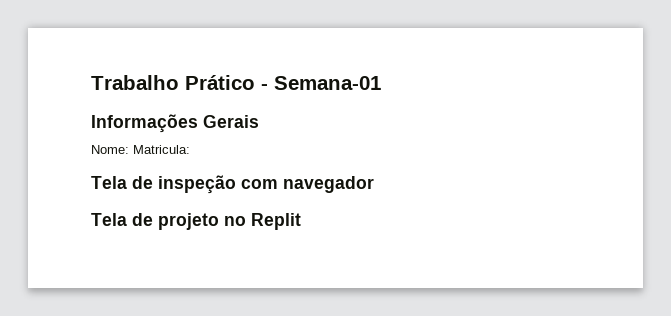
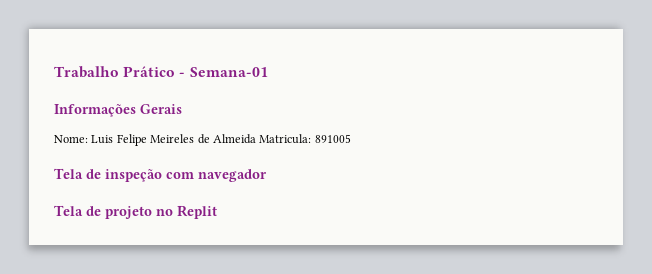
- Nome: Matricula:
+ Nome: Luis Felipe Meireles de Almeida Matricula: 891005

